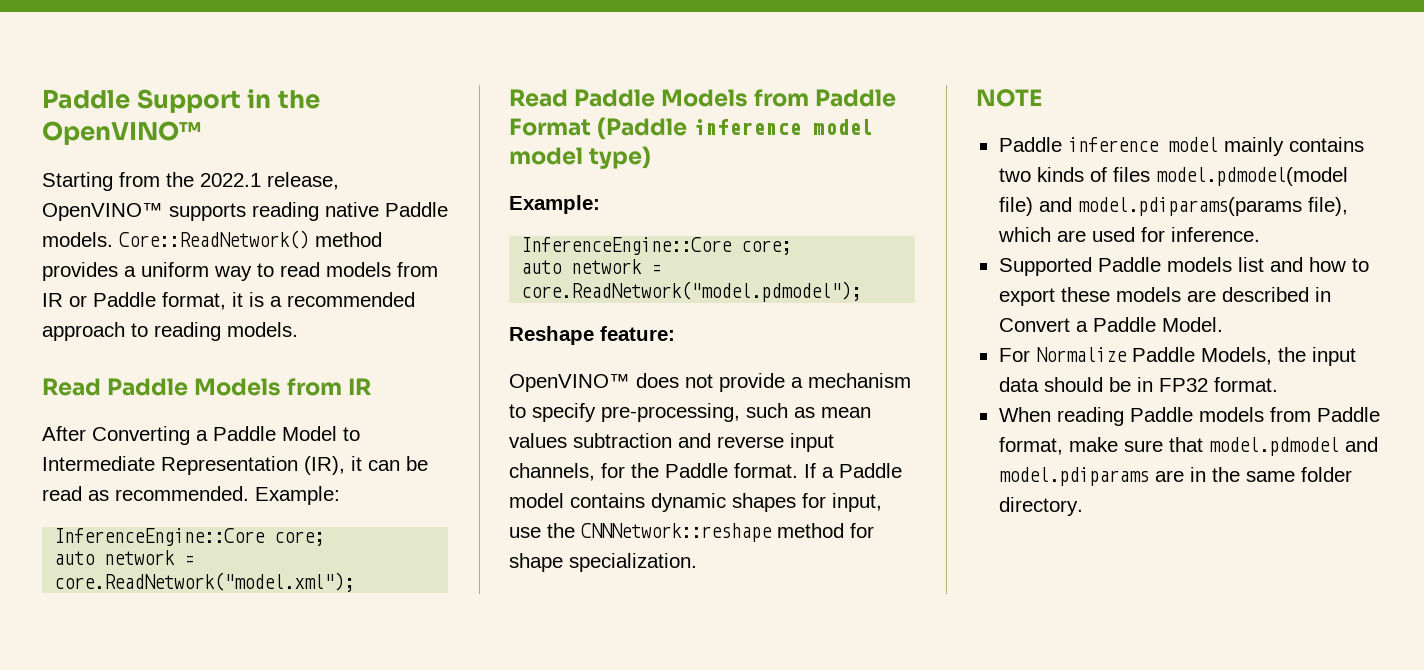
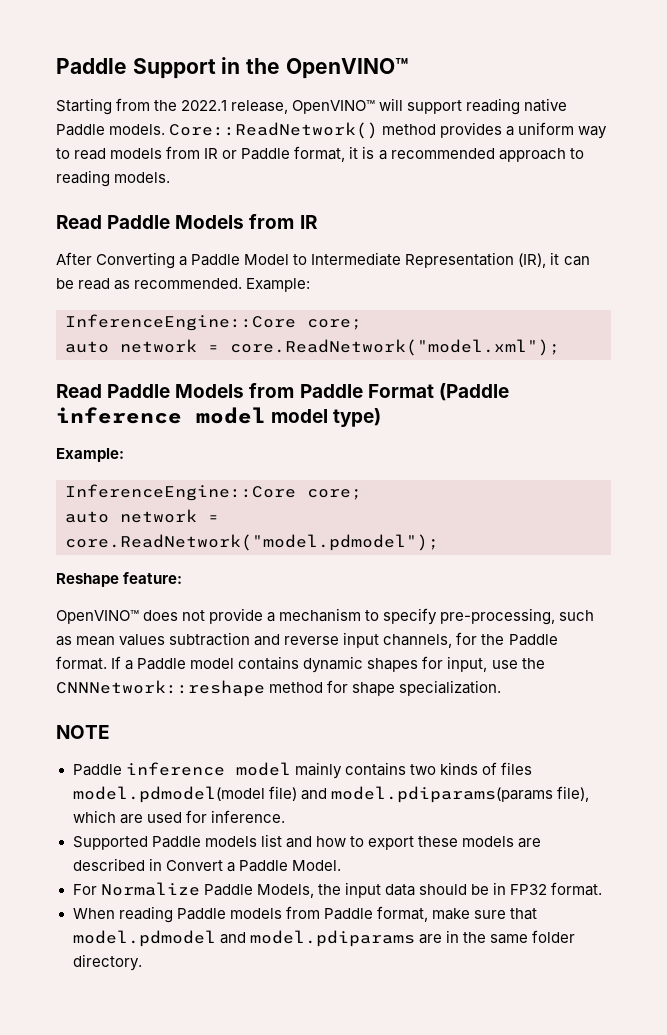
- Starting from the 2022.1 release, OpenVINO™ supports reading native Paddle models.
+ Starting from the 2022.1 release, OpenVINO™ will support reading native Paddle models.

